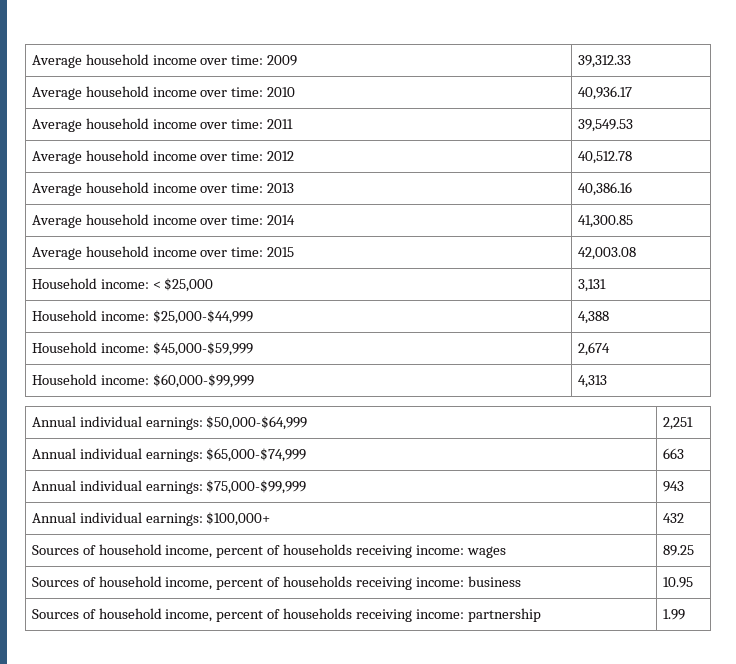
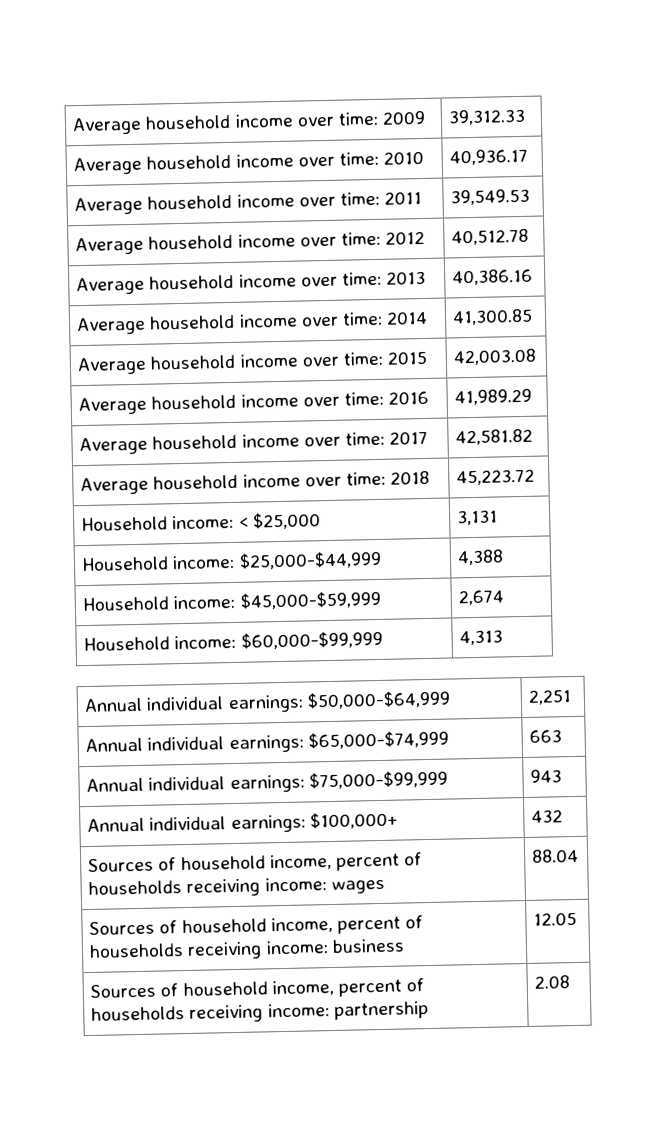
+ Average household income over time: 2016 | 41,989.29
+ Average household income over time: 2017 | 42,581.82
+ Average household income over time: 2018 | 45,223.72
- Sources of household income, percent of households receiving income: wages | 89.25
+ Sources of household income, percent of households receiving income: wages | 88.04
- Sources of household income, percent of households receiving income: business | 10.95
+ Sources of household income, percent of households receiving income: business | 12.05
- Sources of household income, percent of households receiving income: partnership | 1.99
+ Sources of household income, percent of households receiving income: partnership | 2.08

